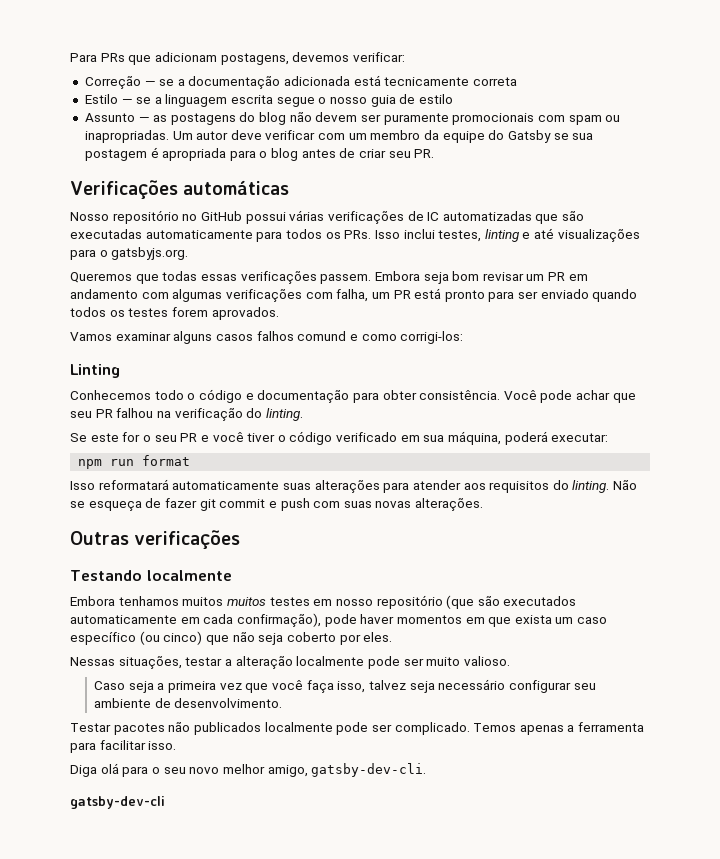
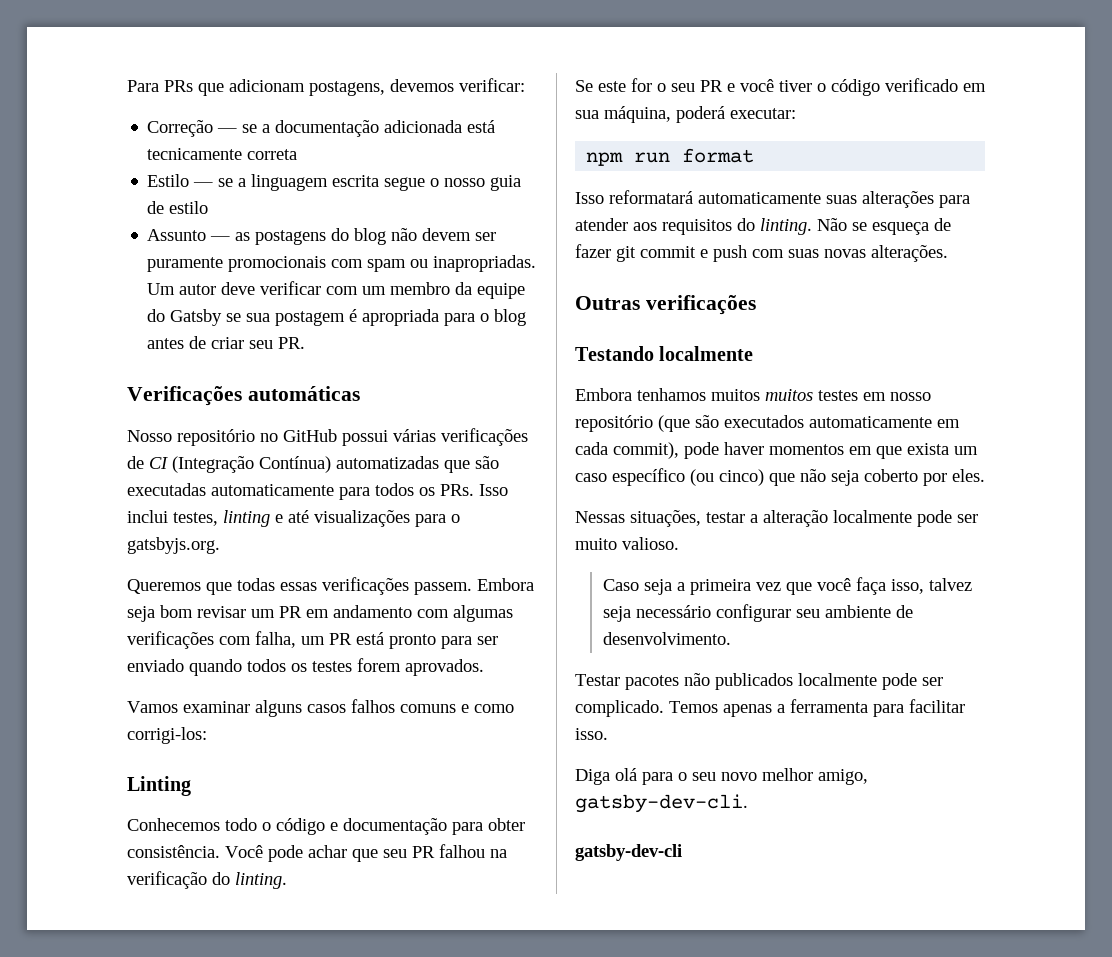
- Nosso repositório no GitHub possui várias verificações de IC automatizadas que são executadas automaticamente para todos os PRs. Isso inclui testes, linting e até visualizações para o gatsbyjs.org.
+ Nosso repositório no GitHub possui várias verificações de CI (Integração Contínua) automatizadas que são executadas automaticamente para todos os PRs. Isso inclui testes, linting e até visualizações para o gatsbyjs.org.
- Vamos examinar alguns casos falhos comund e como corrigi-los:
+ Vamos examinar alguns casos falhos comuns e como corrigi-los:
- Embora tenhamos muitos muitos testes em nosso repositório (que são executados automaticamente em cada confirmação), pode haver momentos em que exista um caso específico (ou cinco) que não seja coberto por eles.
+ Embora tenhamos muitos muitos testes em nosso repositório (que são executados automaticamente em cada commit), pode haver momentos em que exista um caso específico (ou cinco) que não seja coberto por eles.

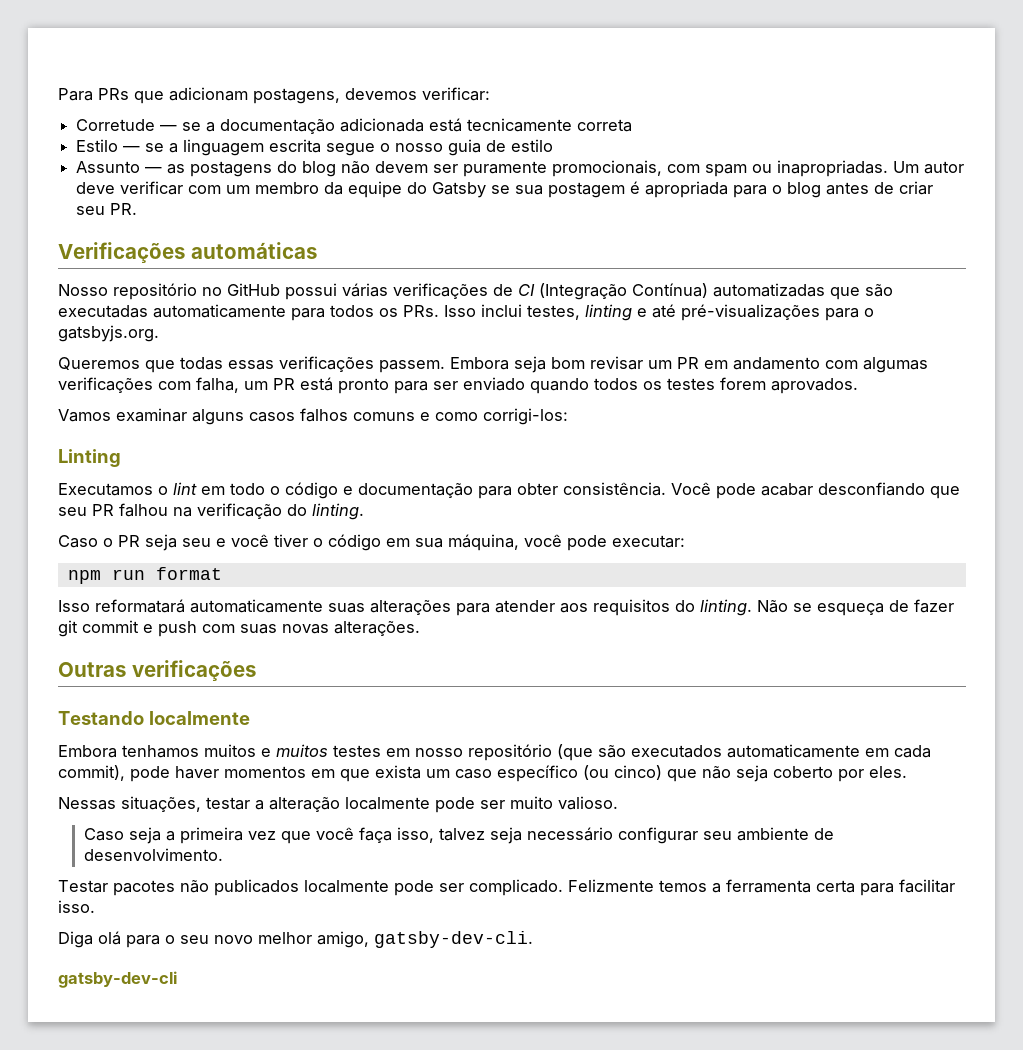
- Correção — se a documentação adicionada está tecnicamente correta
+ Corretude — se a documentação adicionada está tecnicamente correta
- Assunto — as postagens do blog não devem ser puramente promocionais com spam ou inapropriadas.
+ Assunto — as postagens do blog não devem ser puramente promocionais, com spam ou inapropriadas.
- Nosso repositório no GitHub possui várias verificações de CI (Integração Contínua) automatizadas que são executadas automaticamente para todos os PRs. Isso inclui testes, linting e até visualizações para o gatsbyjs.org.
+ Nosso repositório no GitHub possui várias verificações de CI (Integração Contínua) automatizadas que são executadas automaticamente para todos os PRs. Isso inclui testes, linting e até pré-visualizações para o gatsbyjs.org.
- Conhecemos todo o código e documentação para obter consistência.
+ Executamos o lint em todo o código e documentação para obter consistência.
- Você pode achar que seu PR falhou na verificação do linting.
+ Você pode acabar desconfiando que seu PR falhou na verificação do linting.
- Se este for o seu PR e você tiver o código verificado em sua máquina, poderá executar:
+ Caso o PR seja seu e você tiver o código em sua máquina, você pode executar:
- Embora tenhamos muitos muitos testes em nosso repositório (que são executados automaticamente em cada commit), pode haver momentos em que exista um caso específico (ou cinco) que não seja coberto por eles.
+ Embora tenhamos muitos e muitos testes em nosso repositório (que são executados automaticamente em cada commit), pode haver momentos em que exista um caso específico (ou cinco) que não seja coberto por eles.
- Temos apenas a ferramenta para facilitar isso.
+ Felizmente temos a ferramenta certa para facilitar isso.

